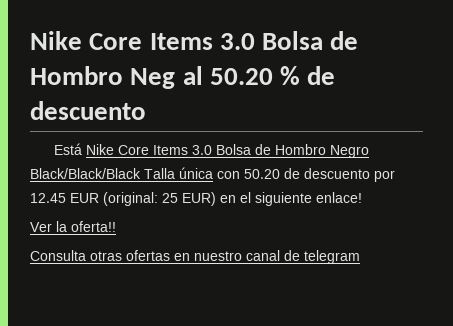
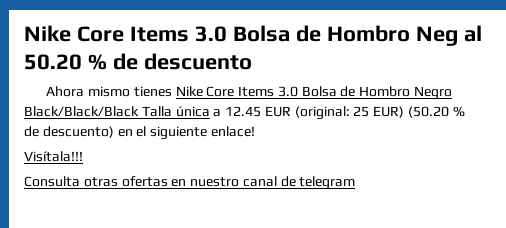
- Está Nike Core Items 3.0 Bolsa de Hombro Negro Black/Black/Black Talla única con 50.20 de descuento por 12.45 EUR (original: 25 EUR) en el siguiente enlace!
+ Ahora mismo tienes Nike Core Items 3.0 Bolsa de Hombro Negro Black/Black/Black Talla única a 12.45 EUR (original: 25 EUR) (50.20 % de descuento) en el siguiente enlace!
- Ver la oferta!!
+ Visítala!!!

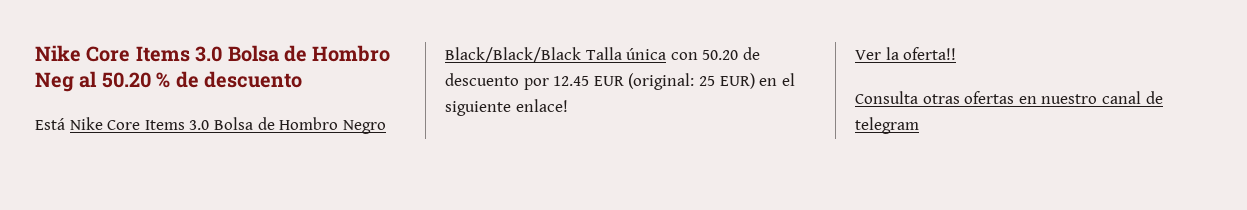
- Ahora mismo tienes Nike Core Items 3.0 Bolsa de Hombro Negro Black/Black/Black Talla única a 12.45 EUR (original: 25 EUR) (50.20 % de descuento) en el siguiente enlace!
+ Está Nike Core Items 3.0 Bolsa de Hombro Negro Black/Black/Black Talla única con 50.20 de descuento por 12.45 EUR (original: 25 EUR) en el siguiente enlace!
- Visítala!!!
+ Ver la oferta!!

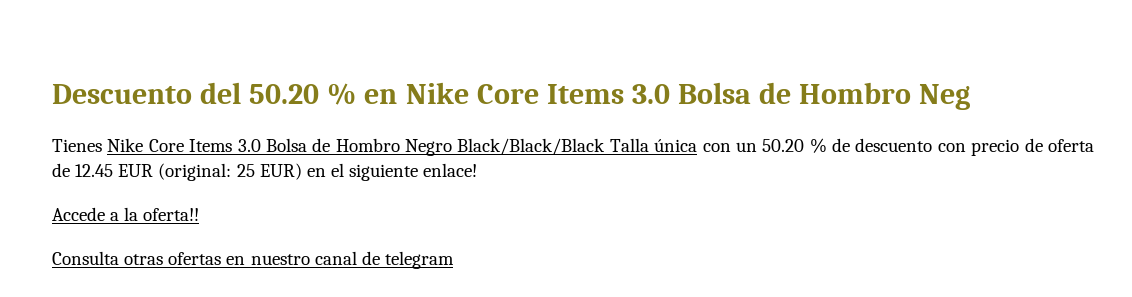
- Nike Core Items 3.0 Bolsa de Hombro Neg al 50.20 % de descuento
- Está Nike Core Items 3.0 Bolsa de Hombro Negro Black/Black/Black Talla única con 50.20 de descuento por 12.45 EUR (original: 25 EUR) en el siguiente enlace!
+ Descuento del 50.20 % en Nike Core Items 3.0 Bolsa de Hombro Neg
+ Tienes Nike Core Items 3.0 Bolsa de Hombro Negro Black/Black/Black Talla única con un 50.20 % de descuento con precio de oferta de 12.45 EUR (original: 25 EUR) en el siguiente enlace!
- Ver la oferta!!
+ Accede a la oferta!!

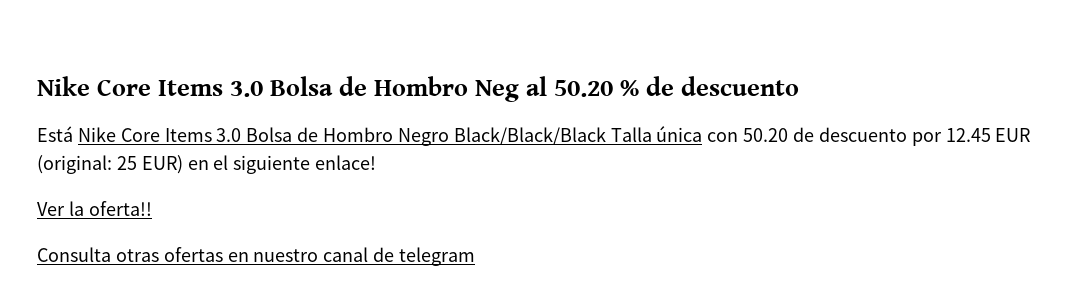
- Descuento del 50.20 % en Nike Core Items 3.0 Bolsa de Hombro Neg
- Tienes Nike Core Items 3.0 Bolsa de Hombro Negro Black/Black/Black Talla única con un 50.20 % de descuento con precio de oferta de 12.45 EUR (original: 25 EUR) en el siguiente enlace!
+ Nike Core Items 3.0 Bolsa de Hombro Neg al 50.20 % de descuento
+ Está Nike Core Items 3.0 Bolsa de Hombro Negro Black/Black/Black Talla única con 50.20 de descuento por 12.45 EUR (original: 25 EUR) en el siguiente enlace!
- Accede a la oferta!!
+ Ver la oferta!!

